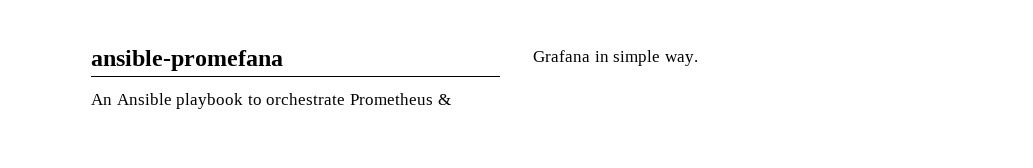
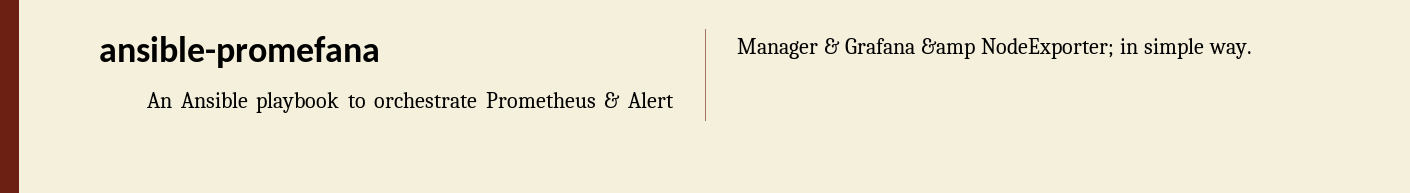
- An Ansible playbook to orchestrate Prometheus & Grafana in simple way.
+ An Ansible playbook to orchestrate Prometheus & Alert Manager & Grafana &amp NodeExporter; in simple way.

